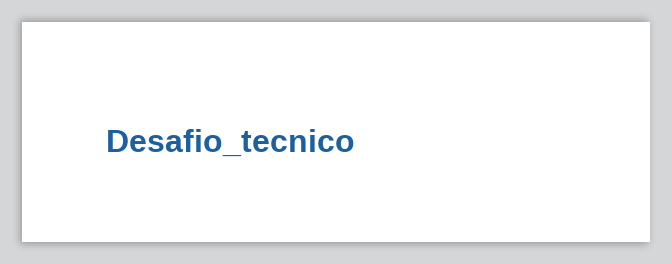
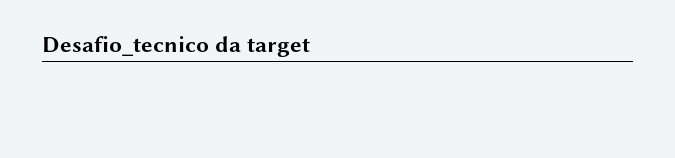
- Desafio_tecnico
+ Desafio_tecnico da target

